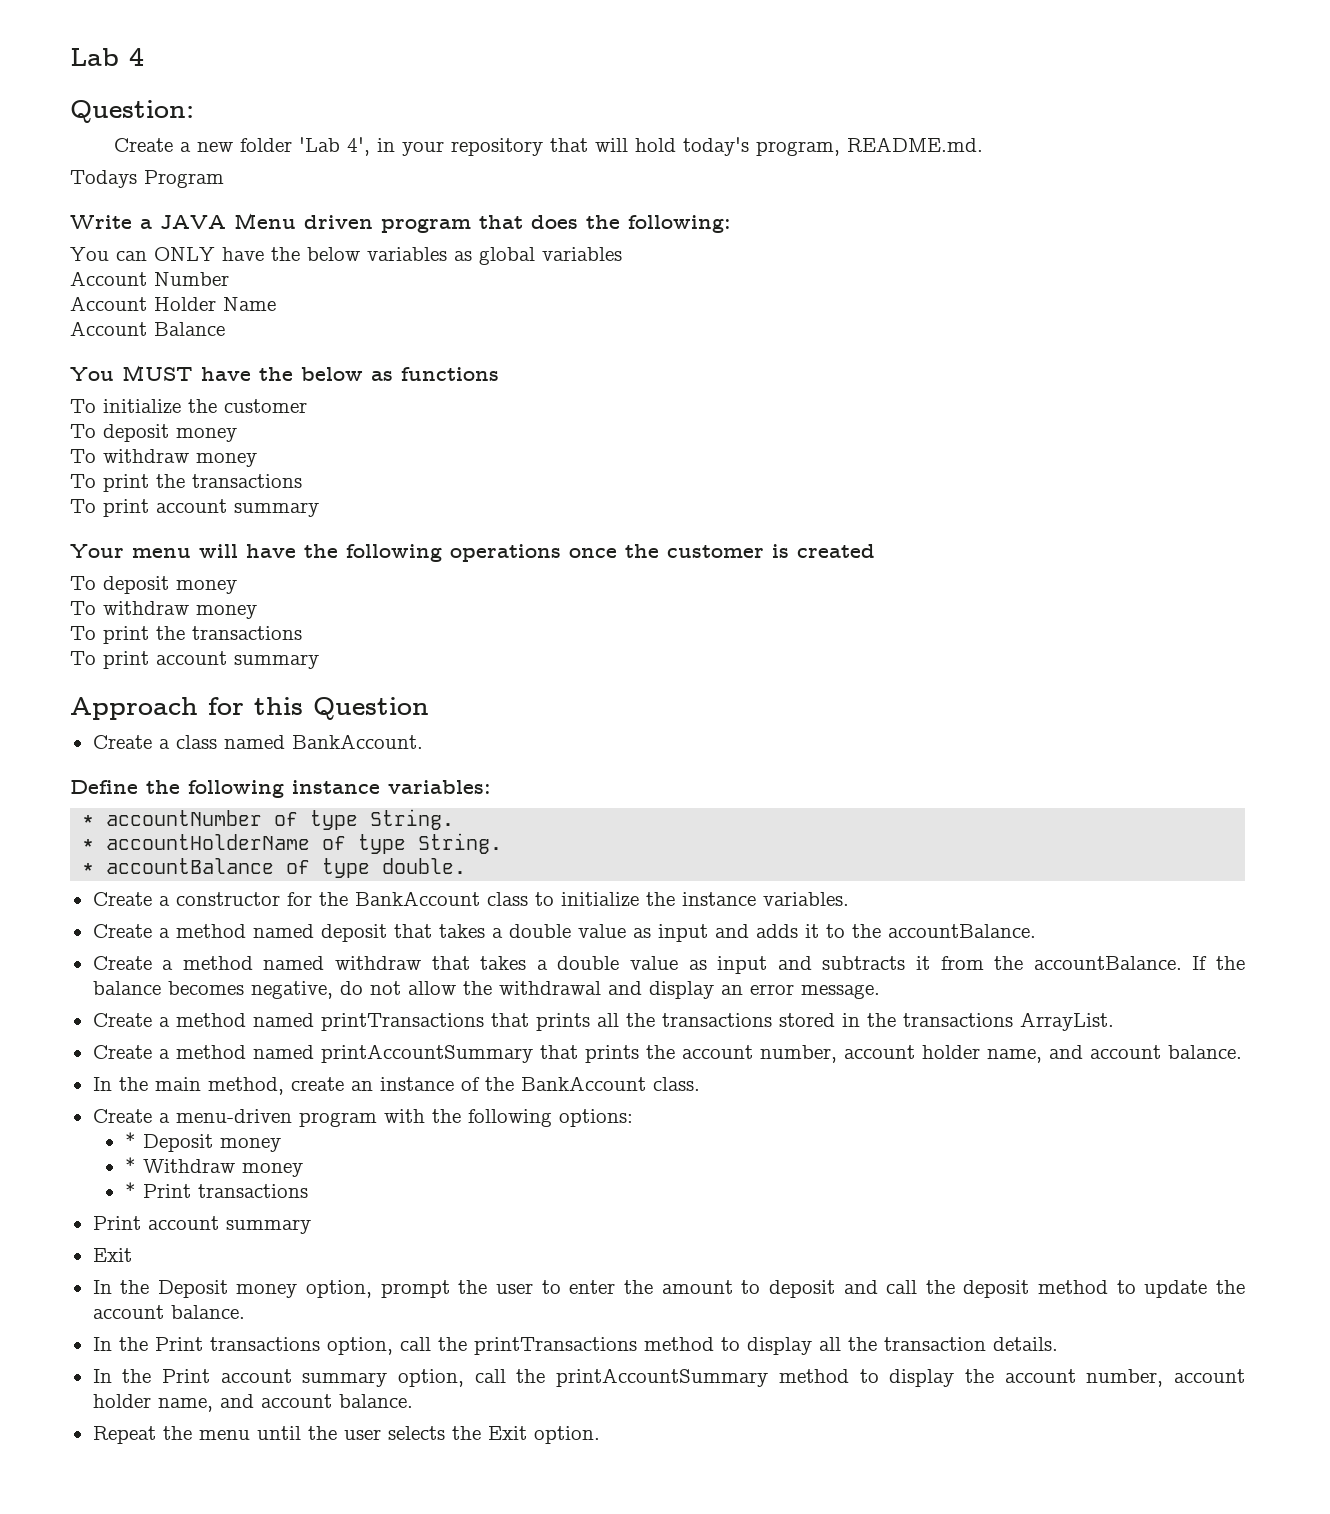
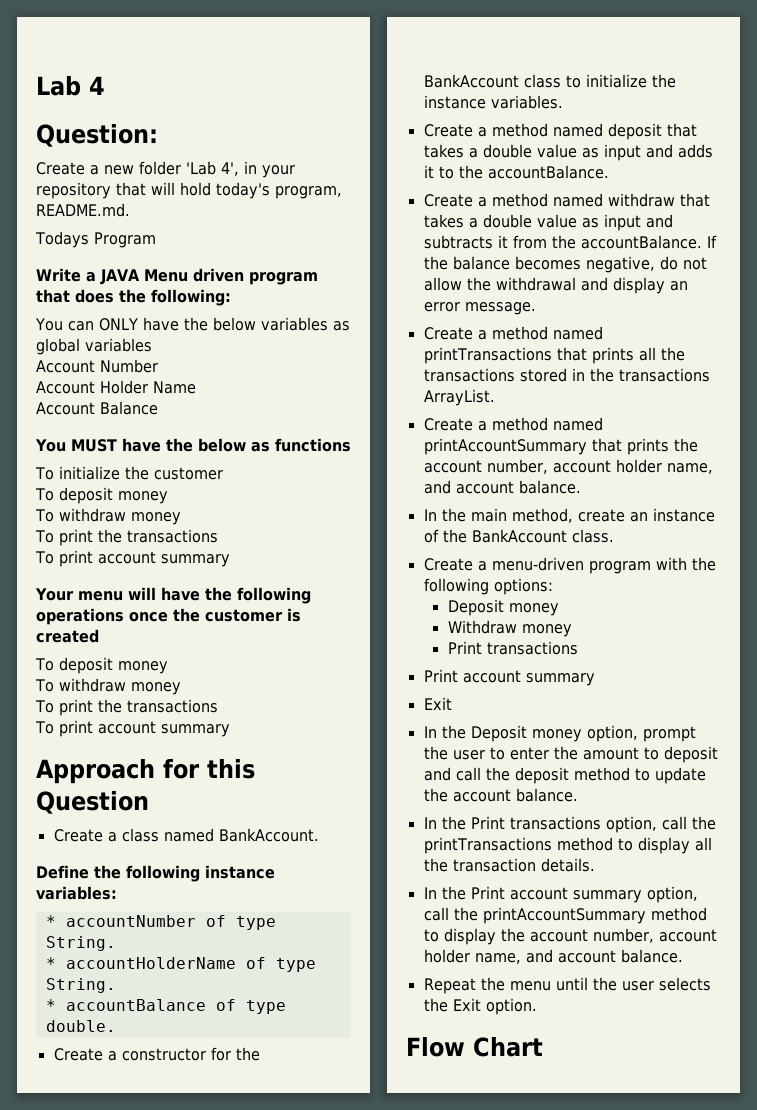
  Create a menu-driven program with the following options:
- * Deposit money
+ Deposit money
- * Withdraw money
- * Print transactions
+ Withdraw money
+ Print transactions
+ Flow Chart

